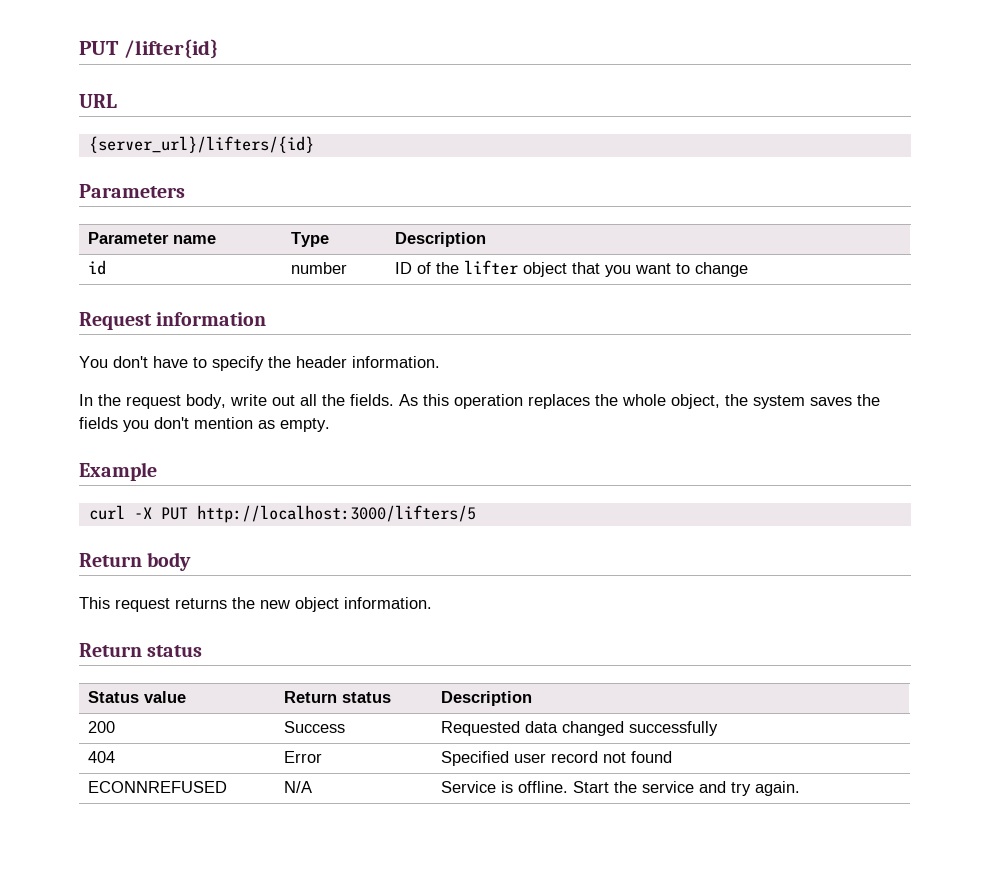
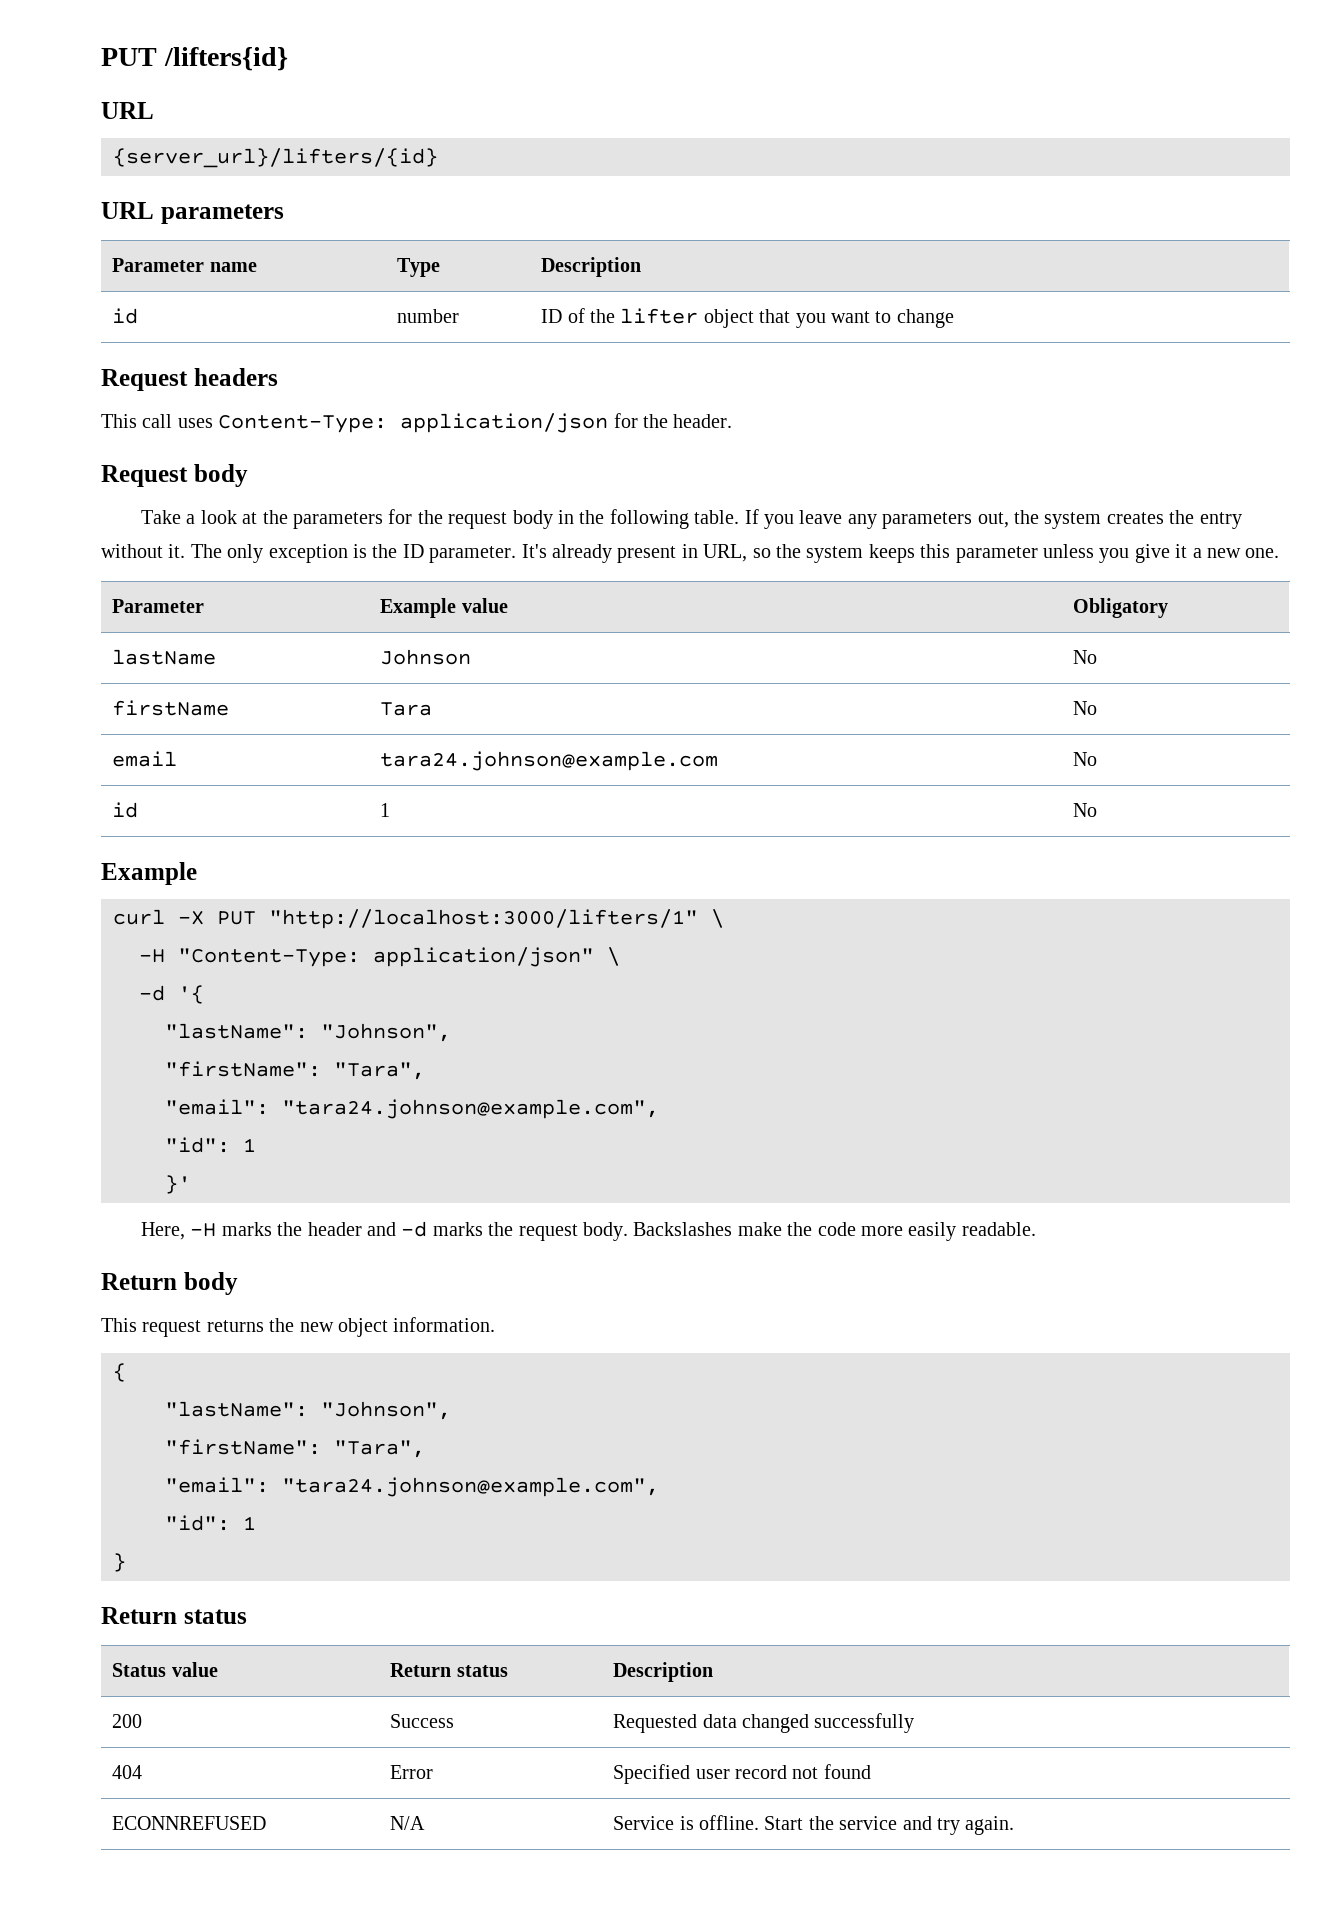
- PUT /lifter{id}
+ PUT /lifters{id}
- Parameters
+ URL parameters
- Request information
- You don't have to specify the header information.
- In the request body, write out all the fields. As this operation replaces the whole object, the system saves the fields you don't mention as empty.
+ Request headers
+ This call uses Content-Type: application/json for the header.
+ Request body
+ Take a look at the parameters for the request body in the following table. If you leave any parameters out, the system creates the entry without it. The only exception is the ID parameter. It's already present in URL, so the system keeps this parameter unless you give it a new one.
+ Parameter | Example value | Obligatory
+ lastName | Johnson | No
+ firstName | Tara | No
+ email | tara24.johnson@example.com | No
+ id | 1 | No
  Example
- curl -X PUT http://localhost:3000/lifters/5
+ curl -X PUT "http://localhost:3000/lifters/1" \
+ -H "Content-Type: application/json" \
+ -d '{
+ "lastName": "Johnson",
+ "firstName": "Tara",
+ "email": "tara24.johnson@example.com",
+ "id": 1
+ }'
+ Here, -H marks the header and -d marks the request body. Backslashes make the code more easily readable.
+ {
+ "lastName": "Johnson",
+ "firstName": "Tara",
+ "email": "tara24.johnson@example.com",
+ "id": 1
+ }

